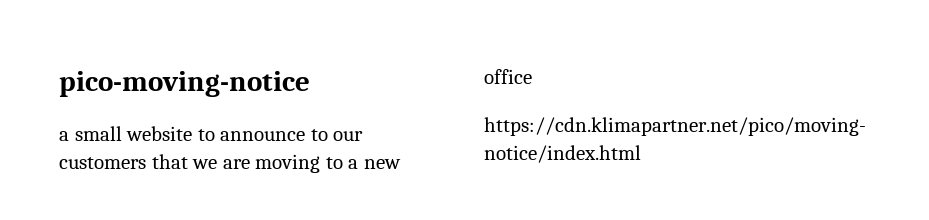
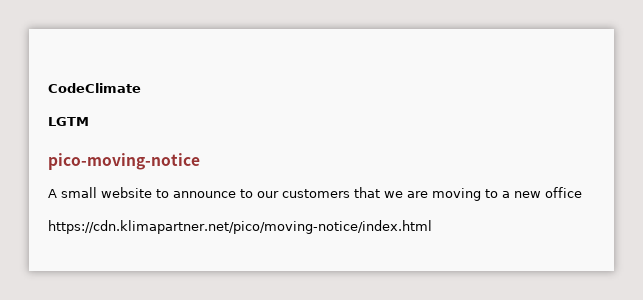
+ CodeClimate
+ LGTM
- a small website to announce to our customers that we are moving to a new office
+ A small website to announce to our customers that we are moving to a new office

